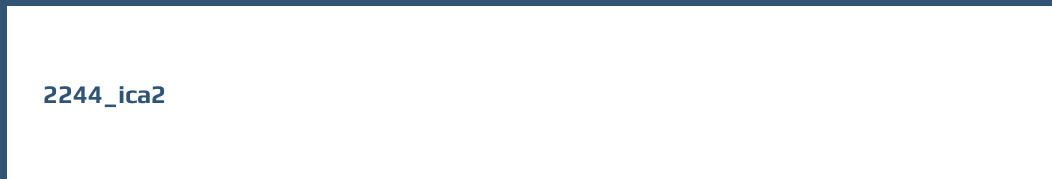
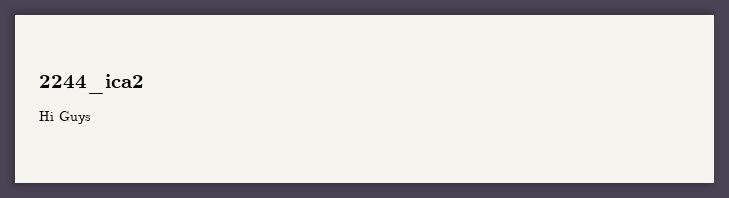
+ Hi Guys

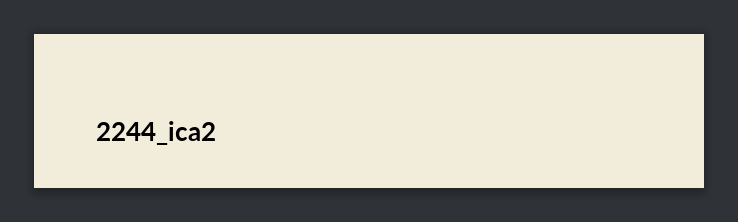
- Hi Guys

